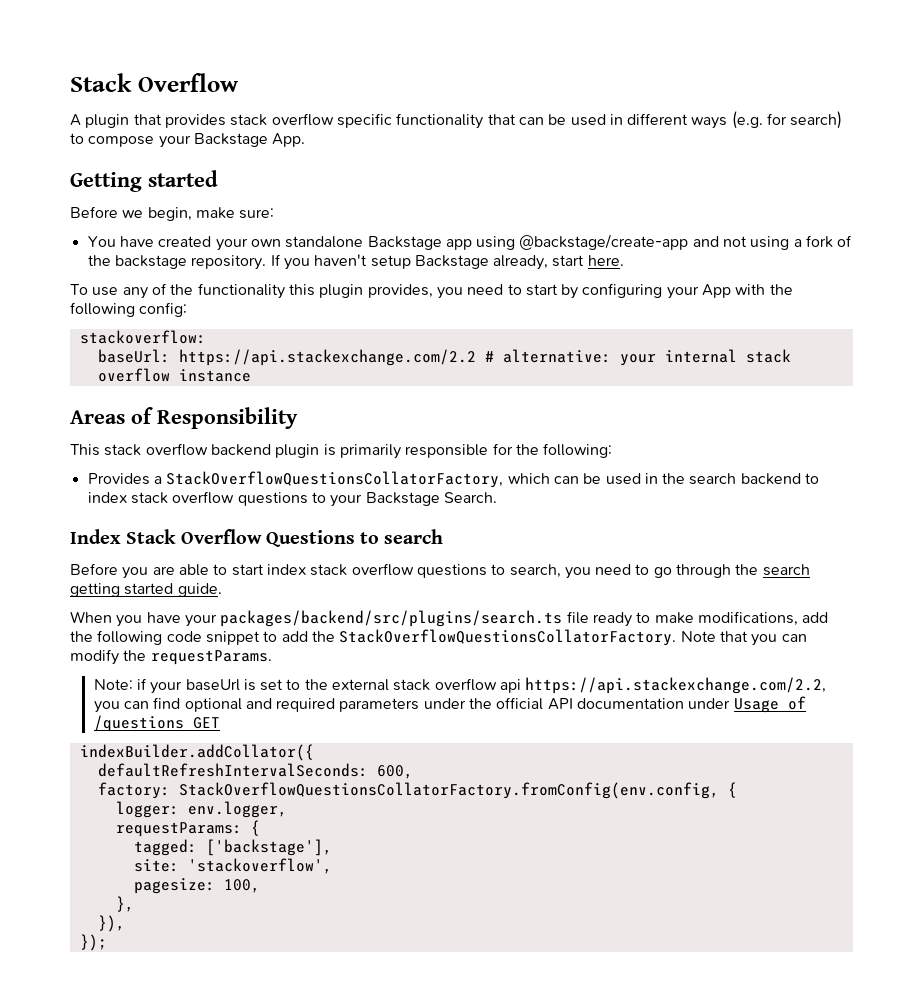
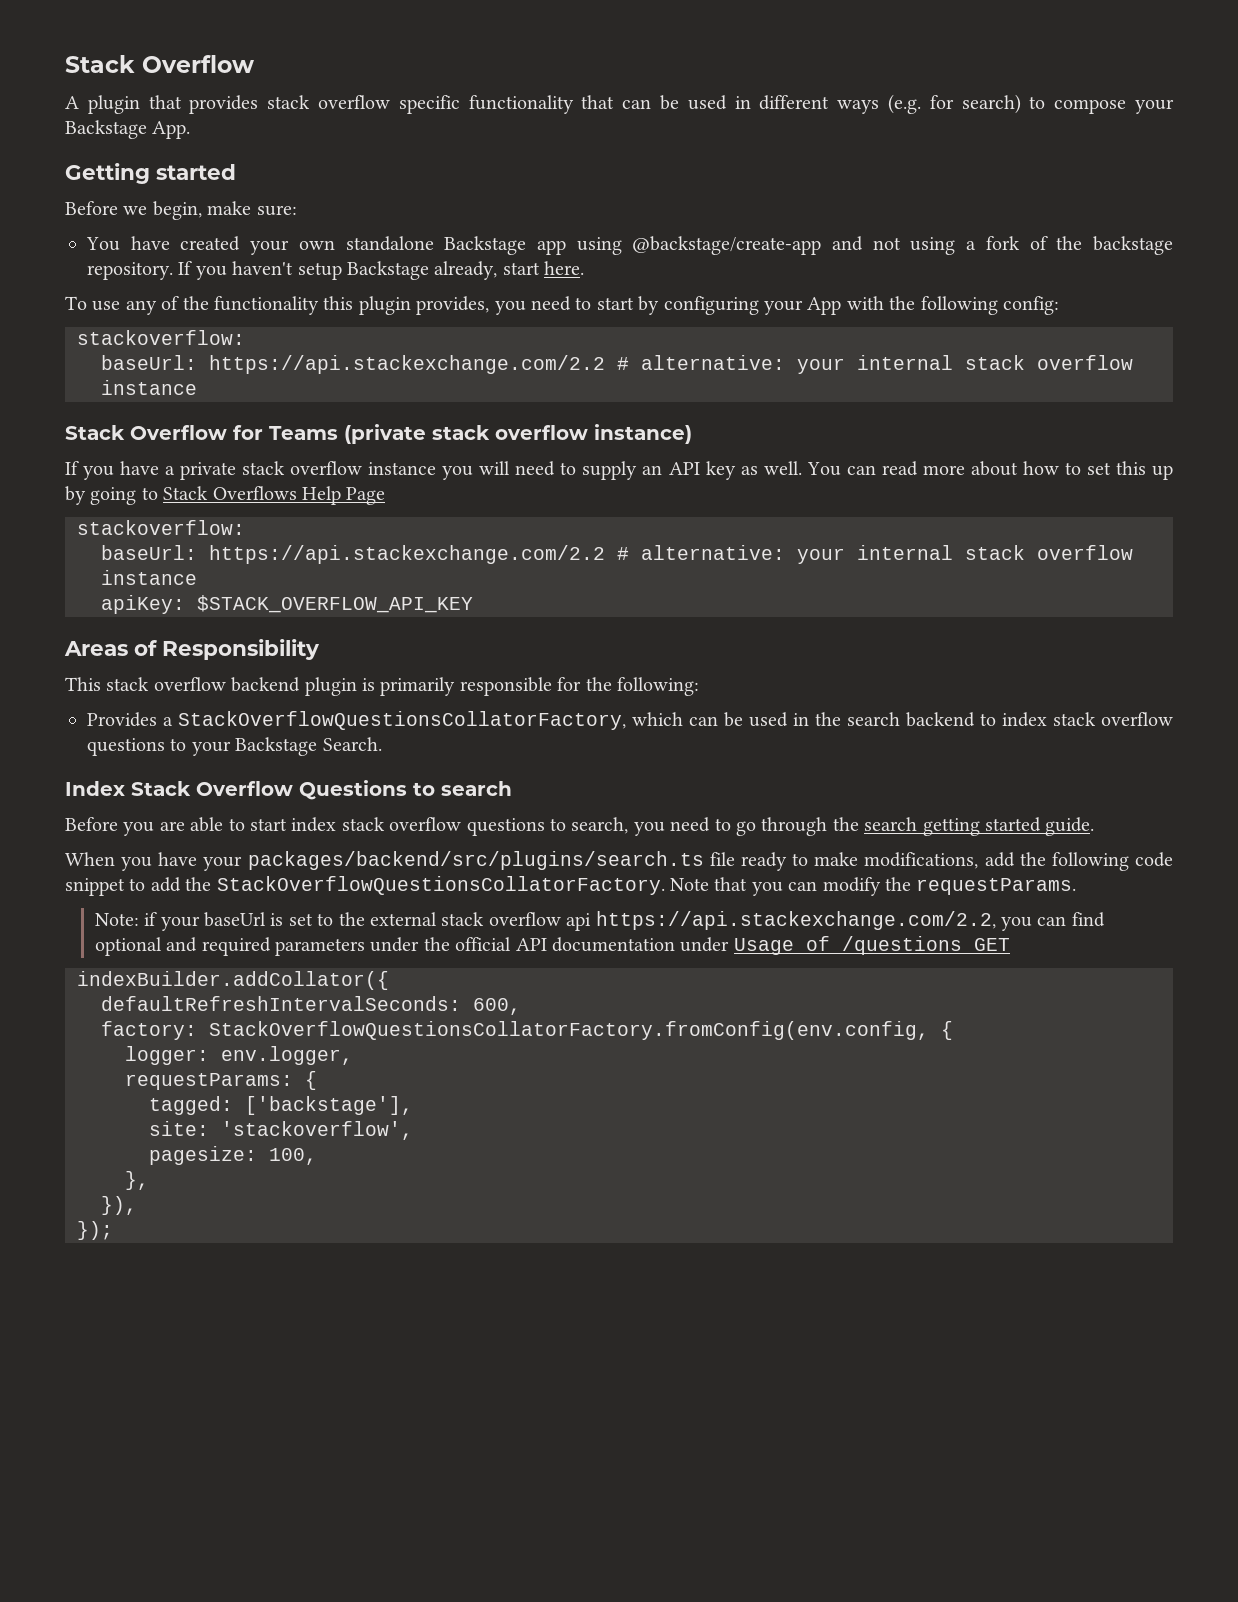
+ Stack Overflow for Teams (private stack overflow instance)
+ If you have a private stack overflow instance you will need to supply an API key as well. You can read more about how to set this up by going to Stack Overflows Help Page
+ stackoverflow:
+ baseUrl: https://api.stackexchange.com/2.2 # alternative: your internal stack overflow instance
+ apiKey: $STACK_OVERFLOW_API_KEY

